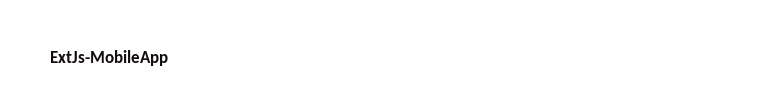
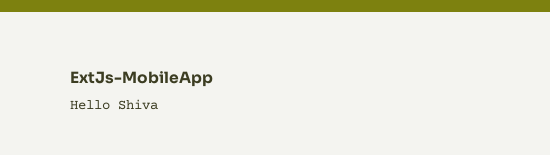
+ Hello Shiva

